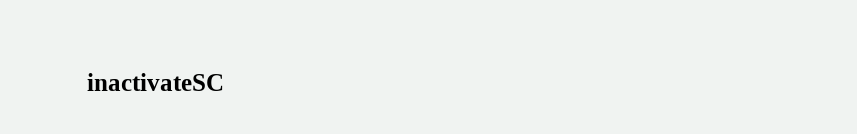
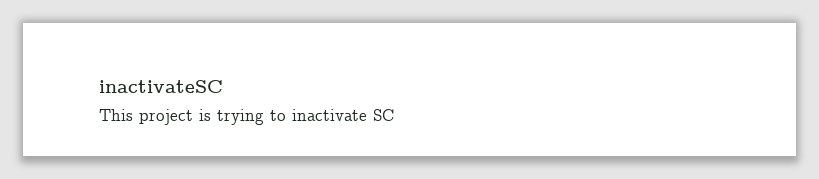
+ This project is trying to inactivate SC

